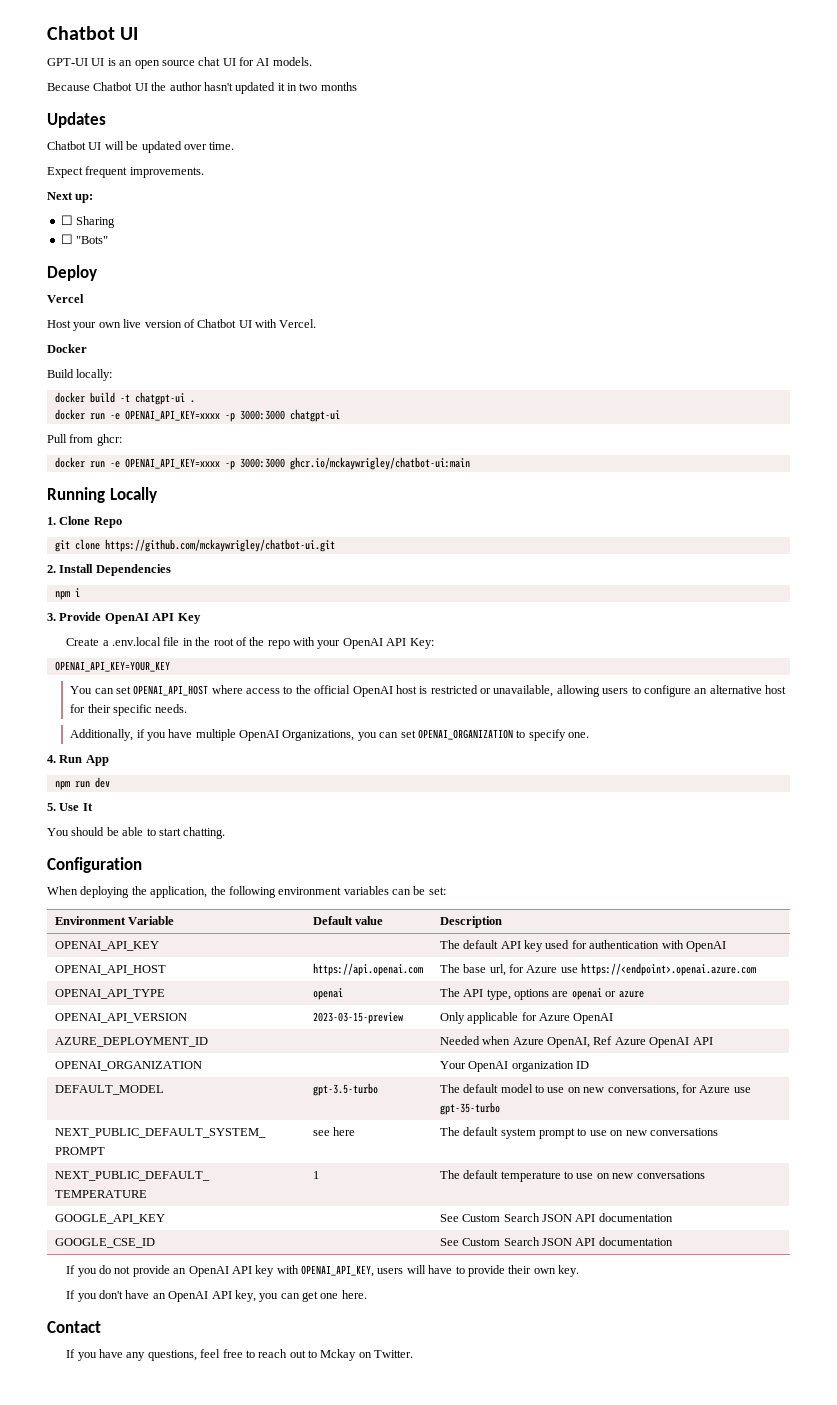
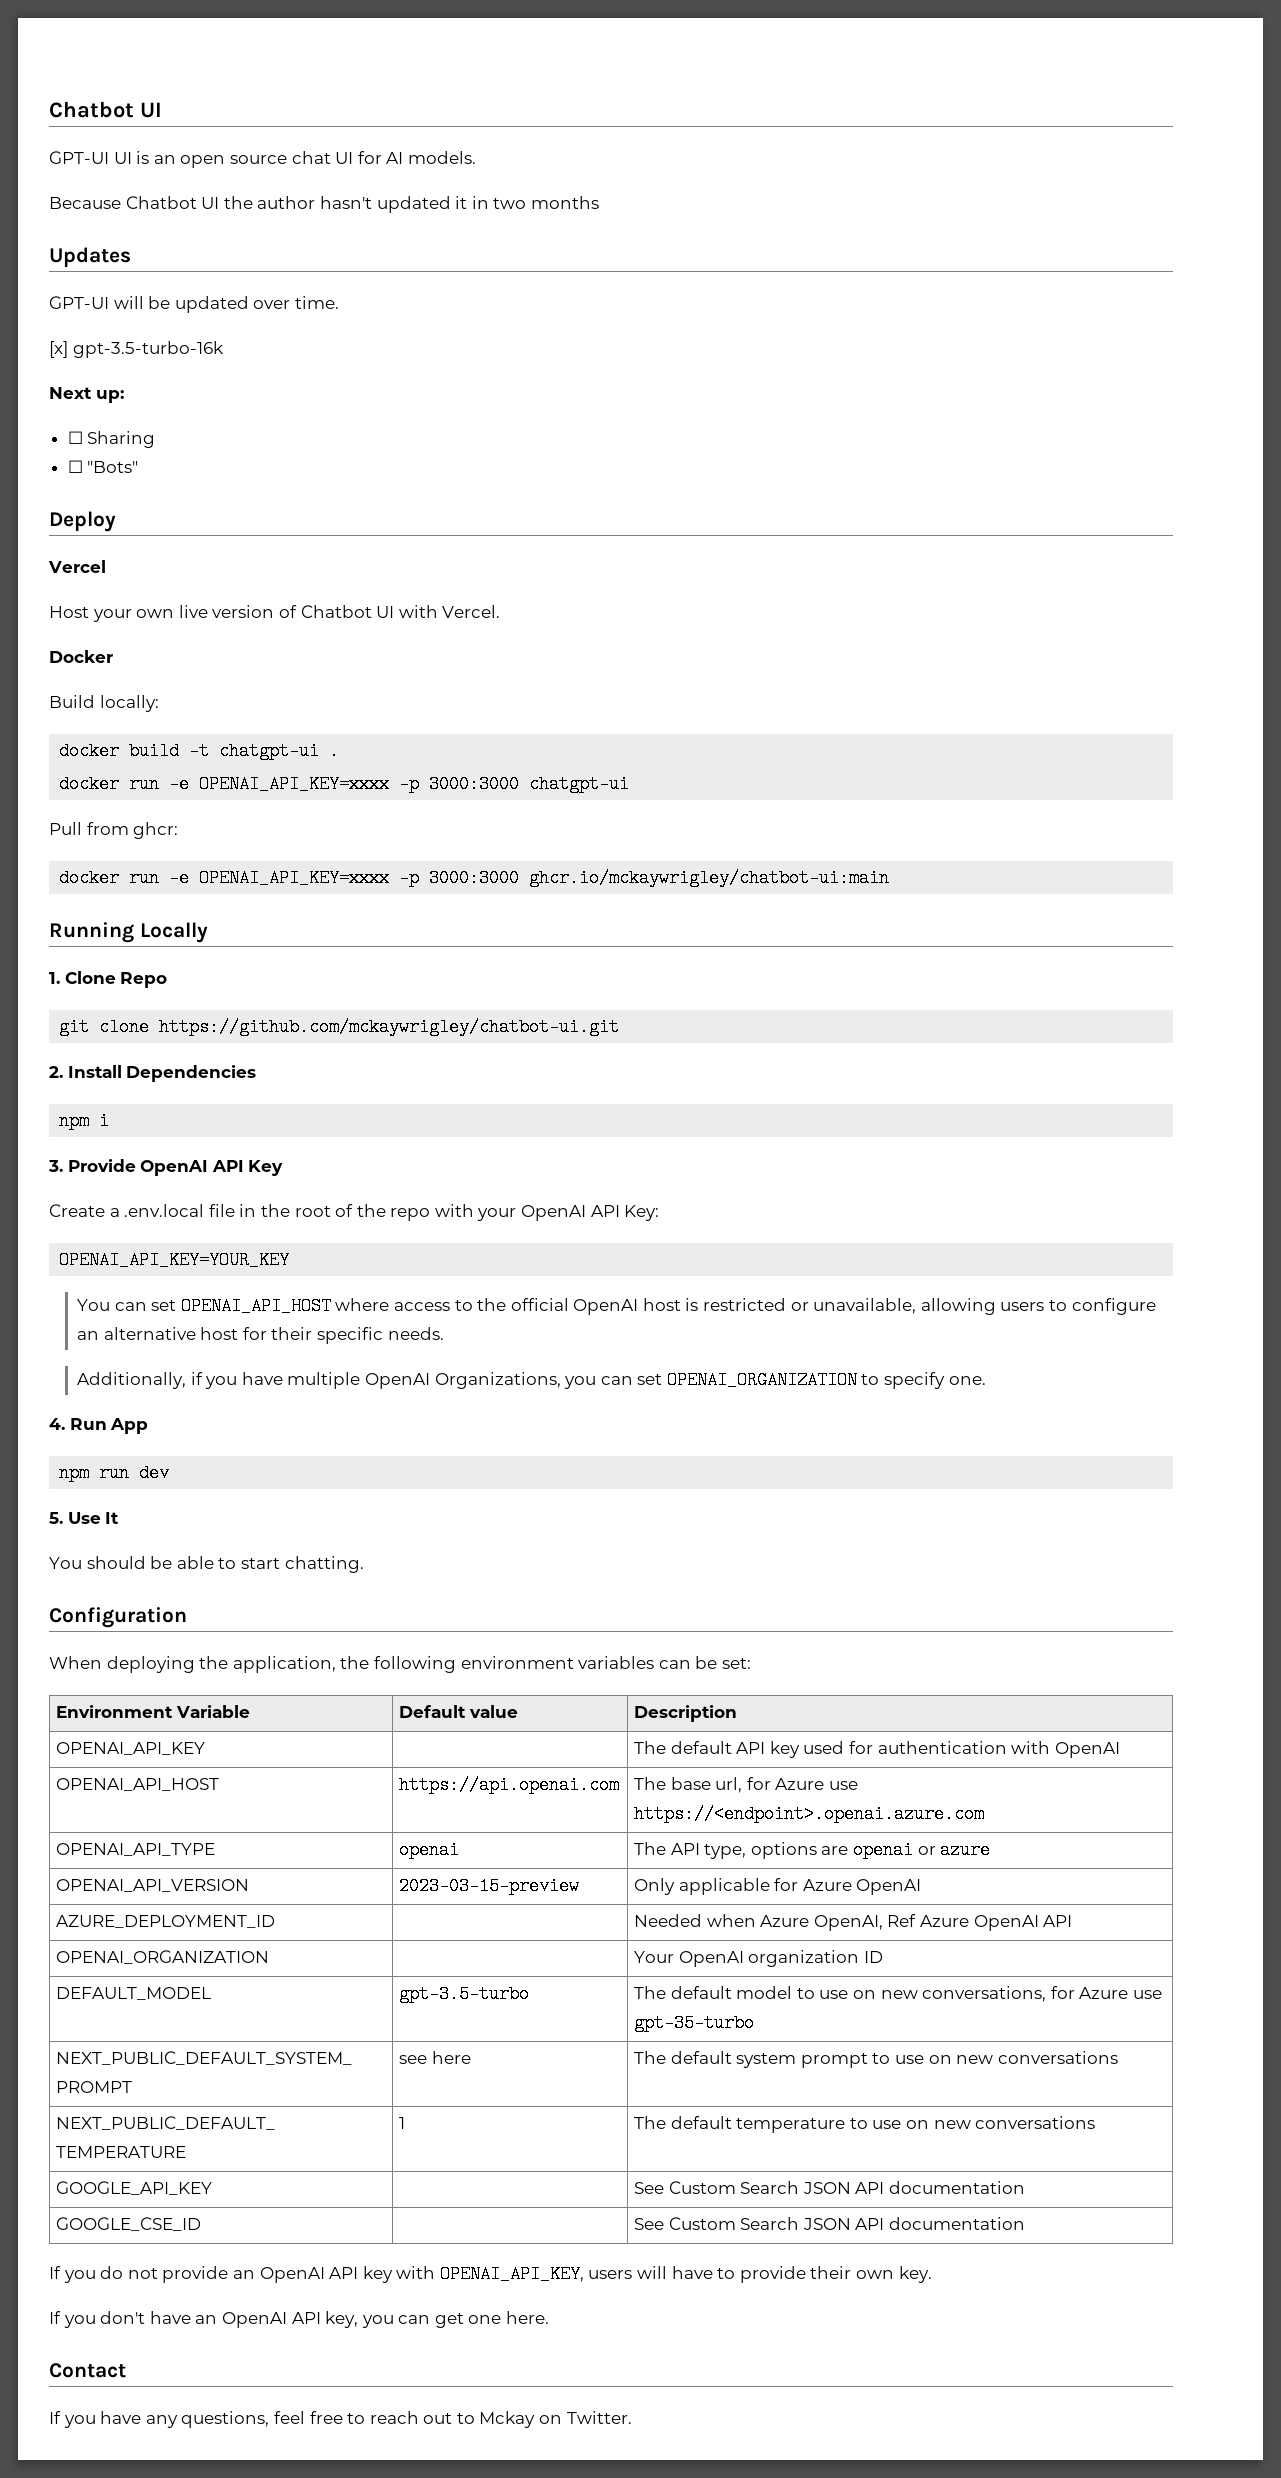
- Chatbot UI will be updated over time.
+ GPT-UI will be updated over time.
- Expect frequent improvements.
+ [x] gpt-3.5-turbo-16k

